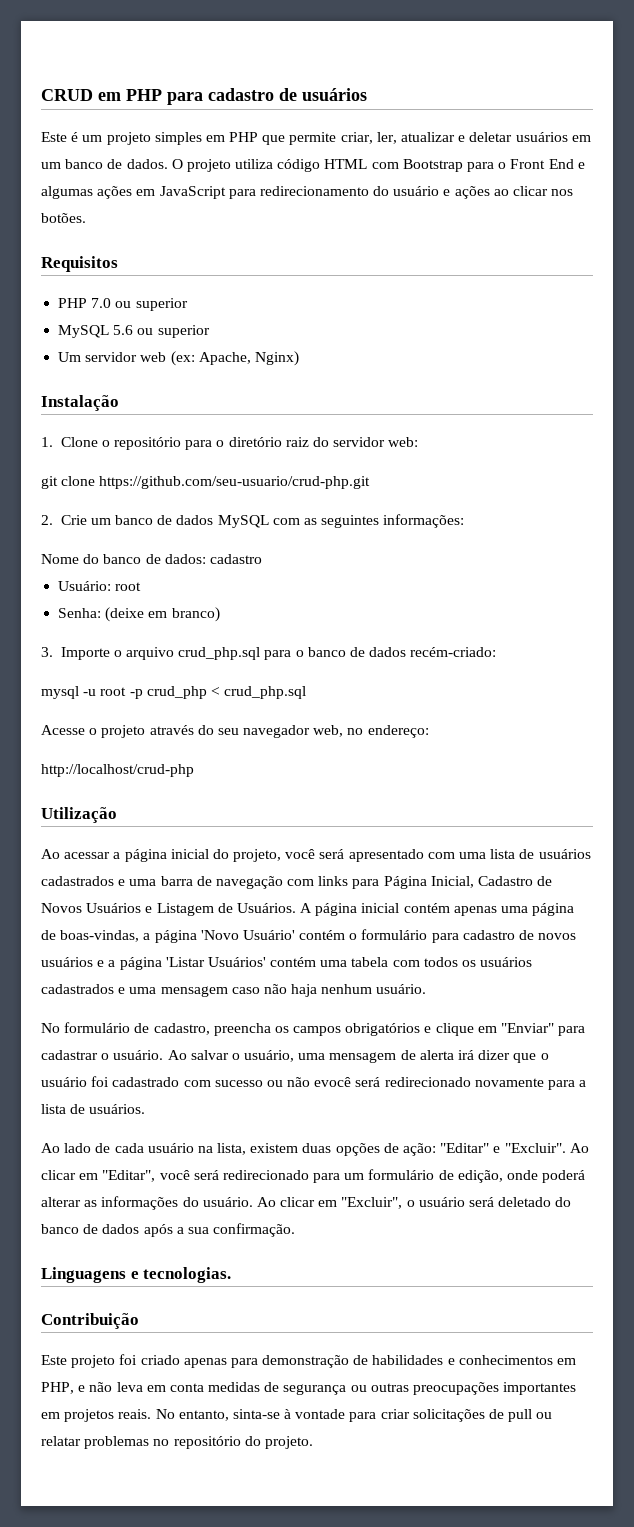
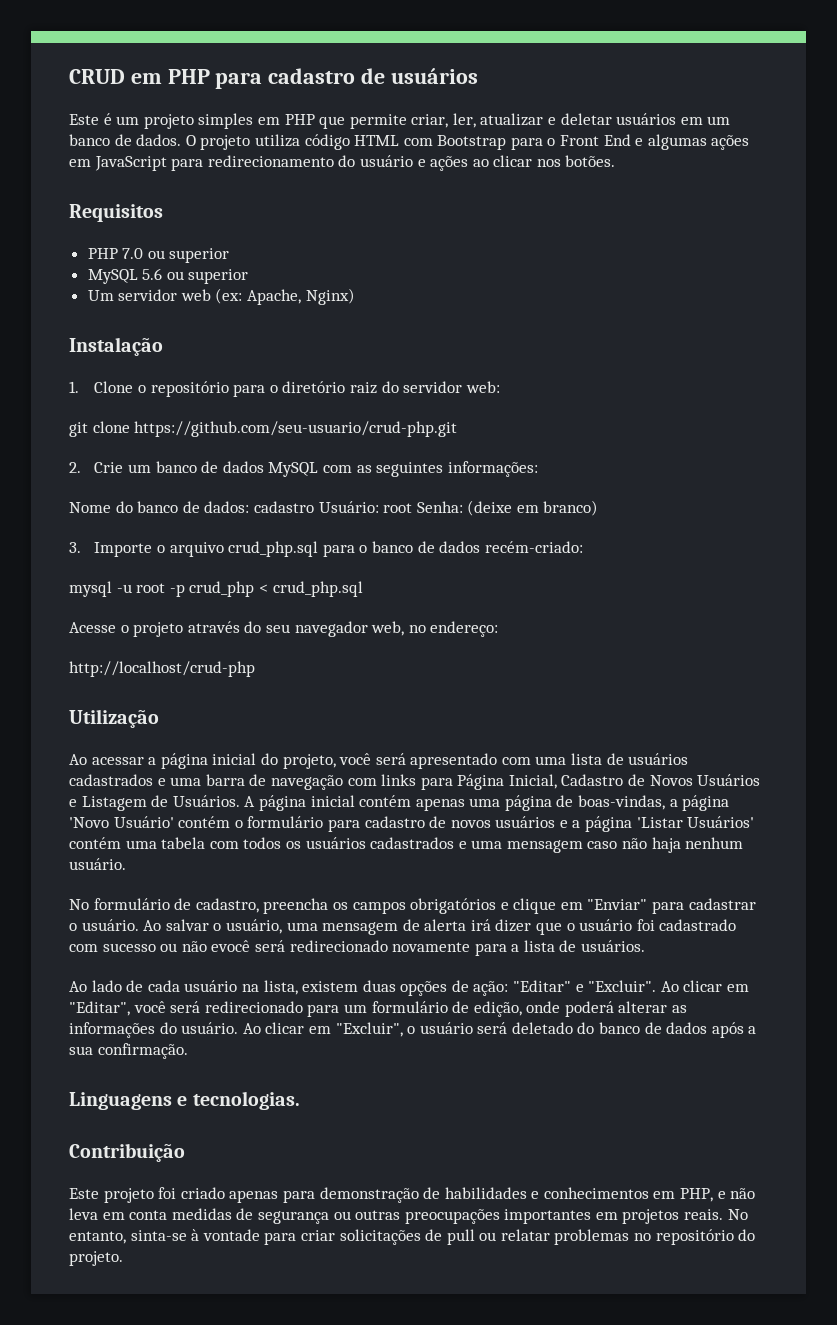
- Nome do banco de dados: cadastro
- Usuário: root
- Senha: (deixe em branco)
+ Nome do banco de dados: cadastro Usuário: root Senha: (deixe em branco)

